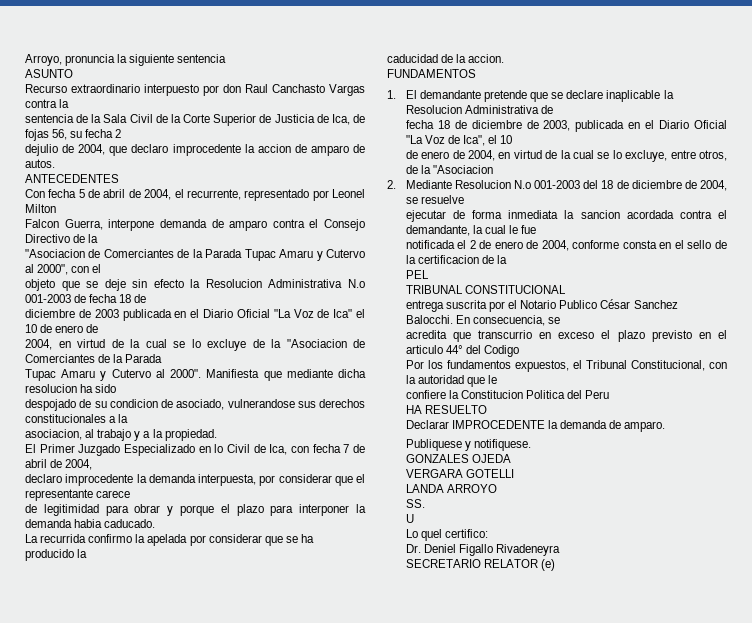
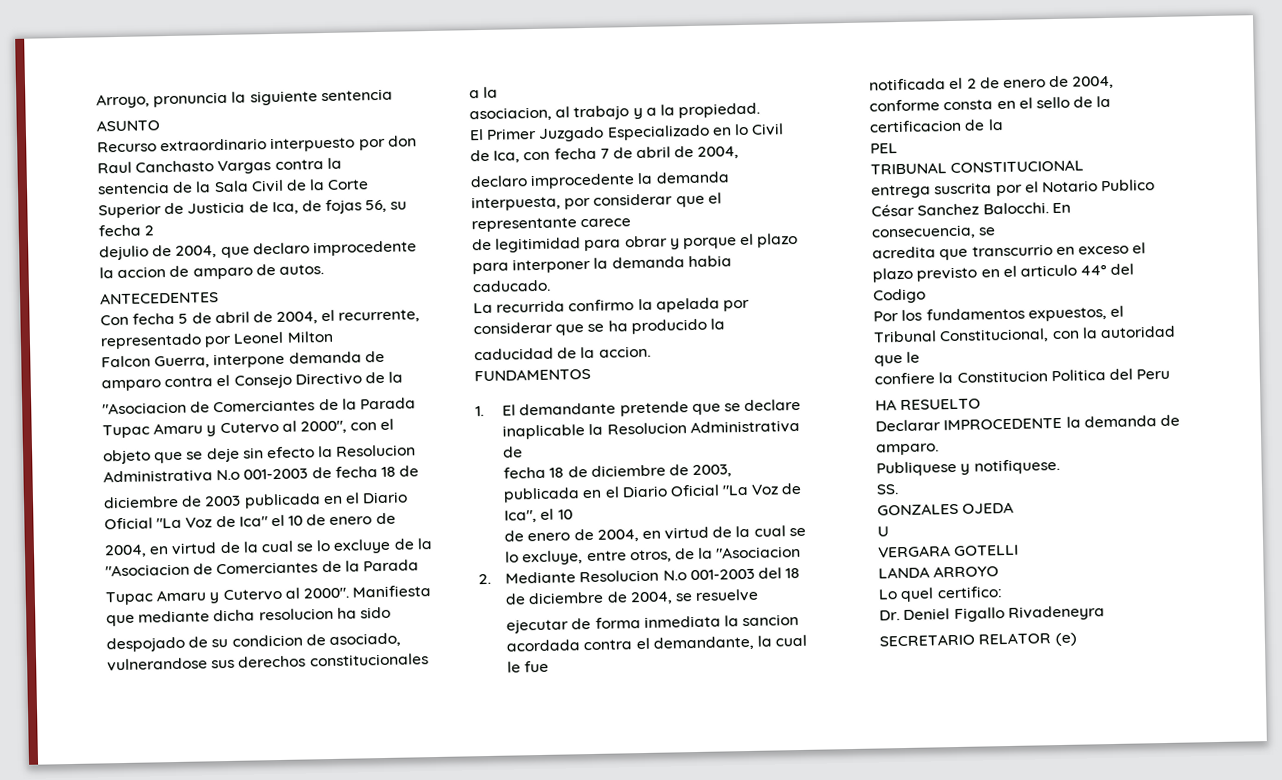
+ SS.
+ U
- SS.
- U

